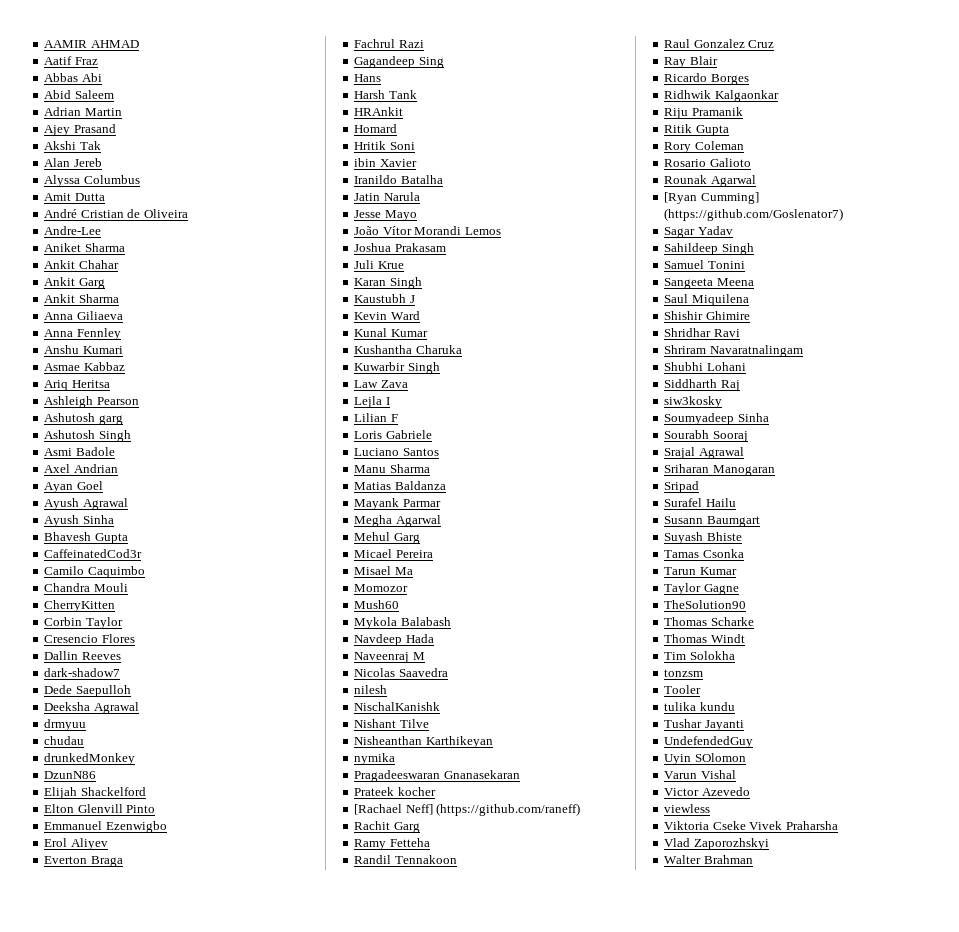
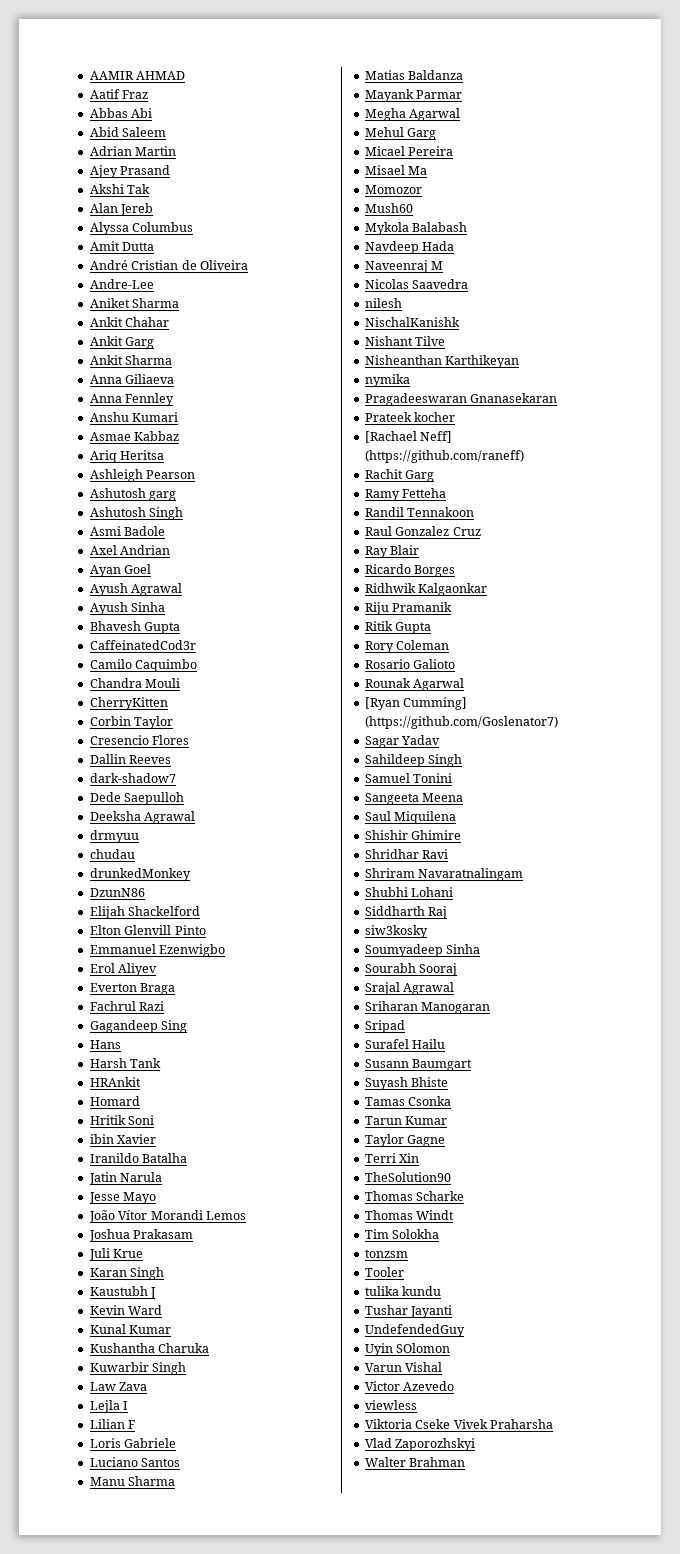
+ Terri Xin

